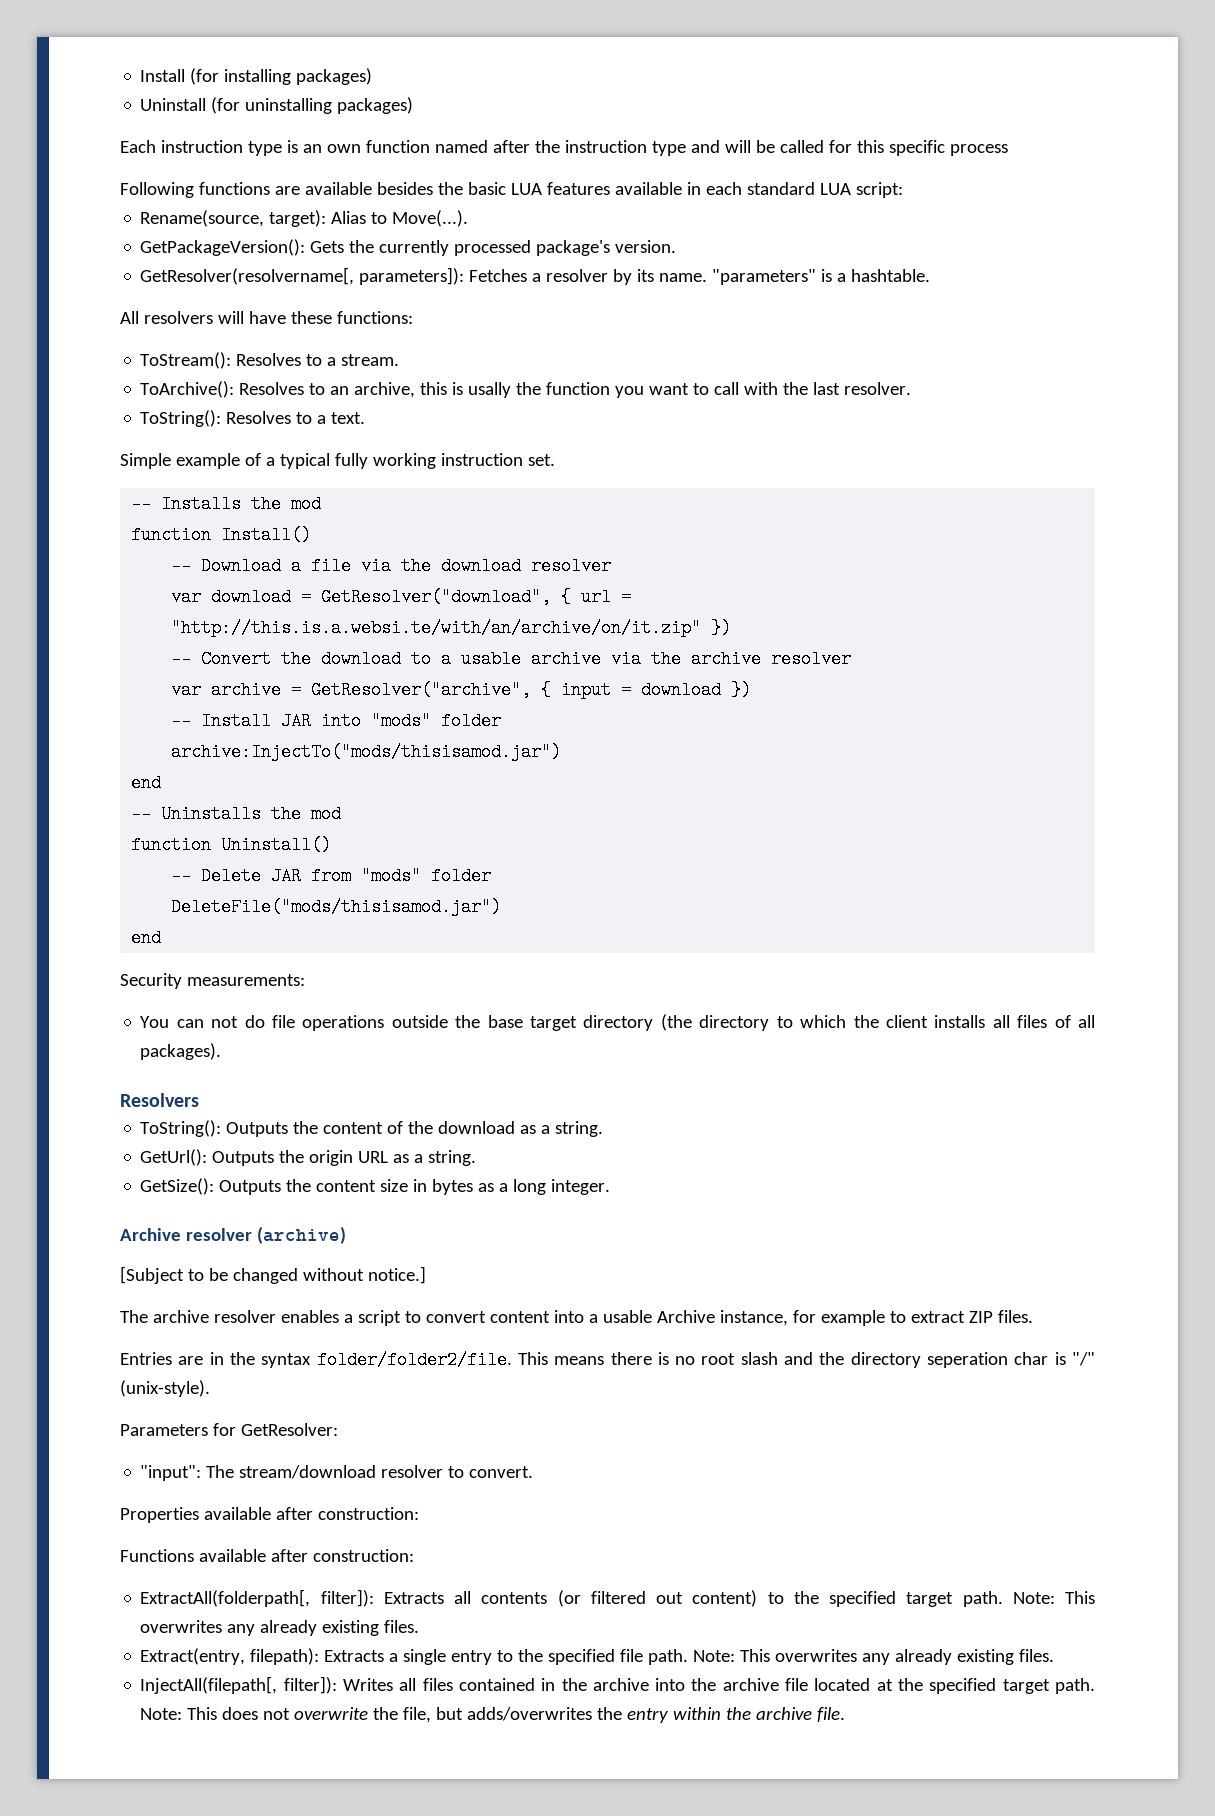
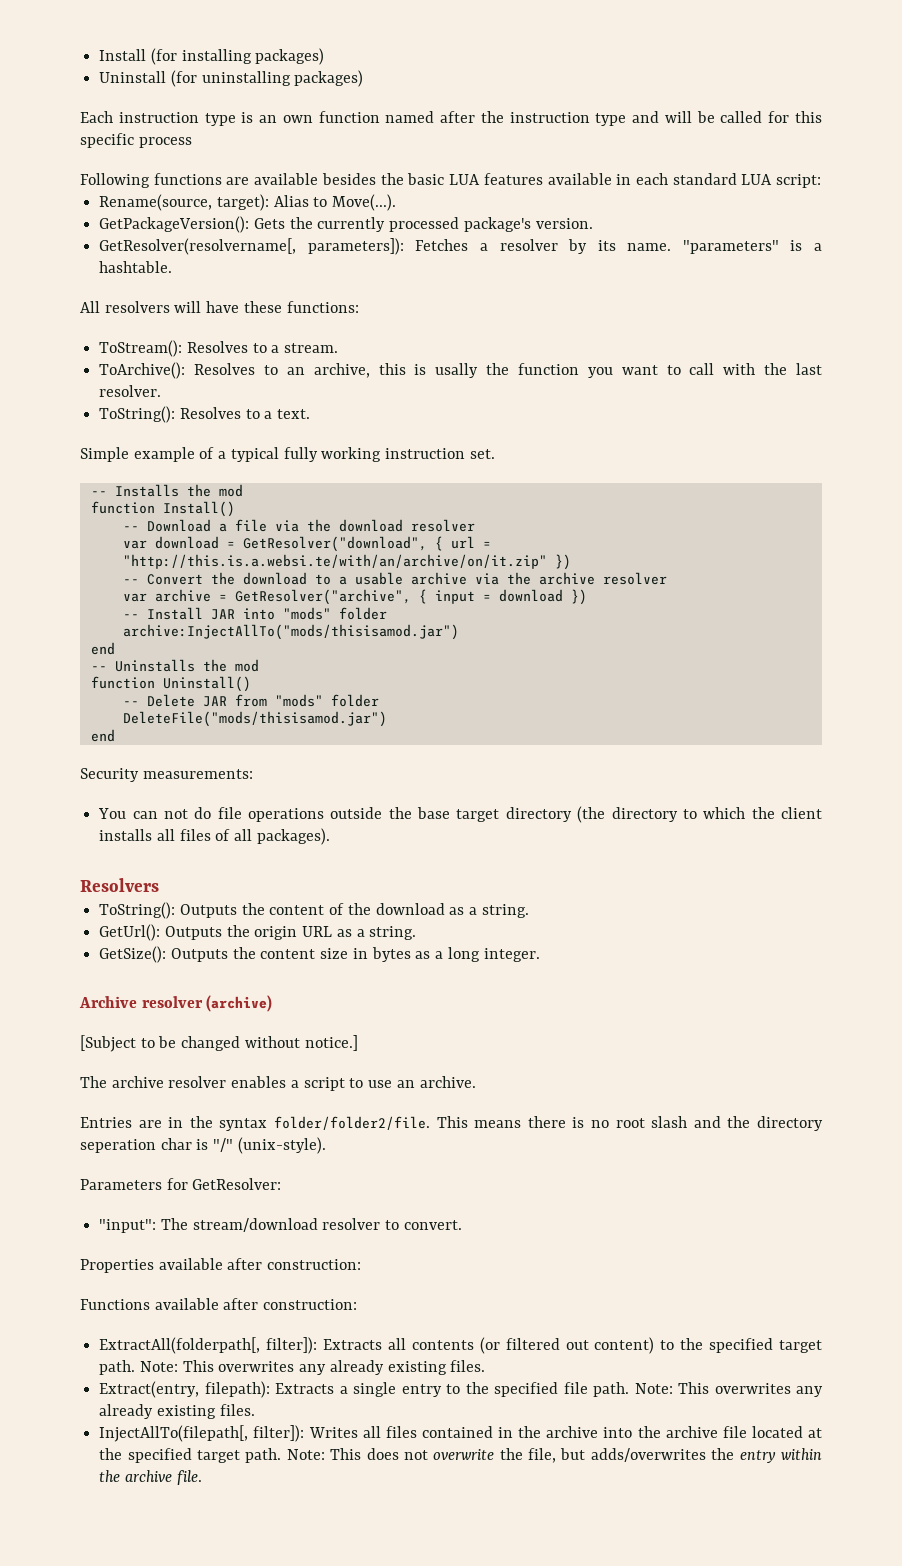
- archive:InjectTo("mods/thisisamod.jar")
+ archive:InjectAllTo("mods/thisisamod.jar")
- The archive resolver enables a script to convert content into a usable Archive instance, for example to extract ZIP files.
+ The archive resolver enables a script to use an archive.
- InjectAll(filepath[, filter]): Writes all files contained in the archive into the archive file located at the specified target path.
+ InjectAllTo(filepath[, filter]): Writes all files contained in the archive into the archive file located at the specified target path.

